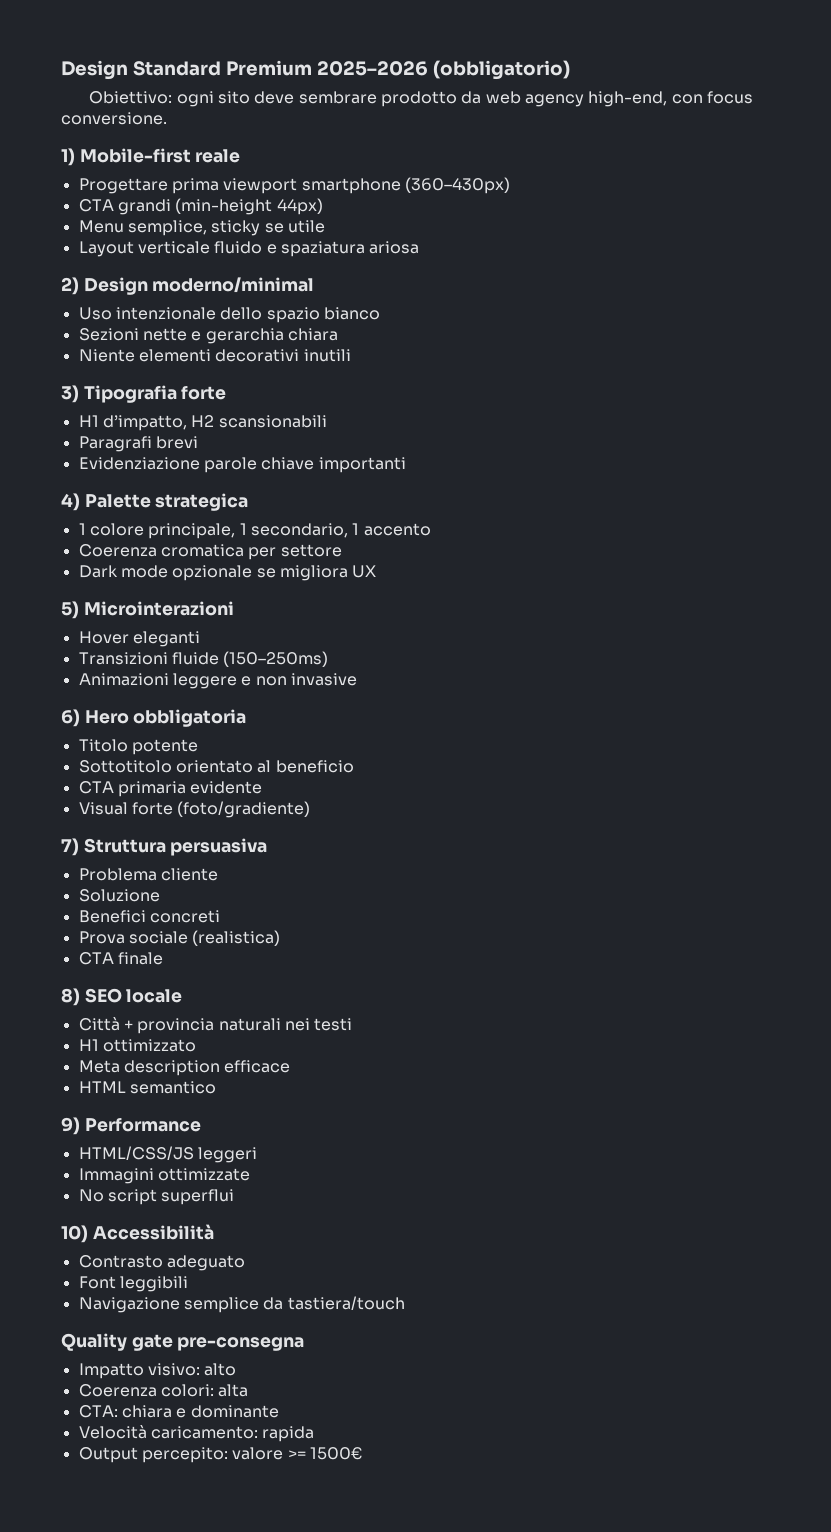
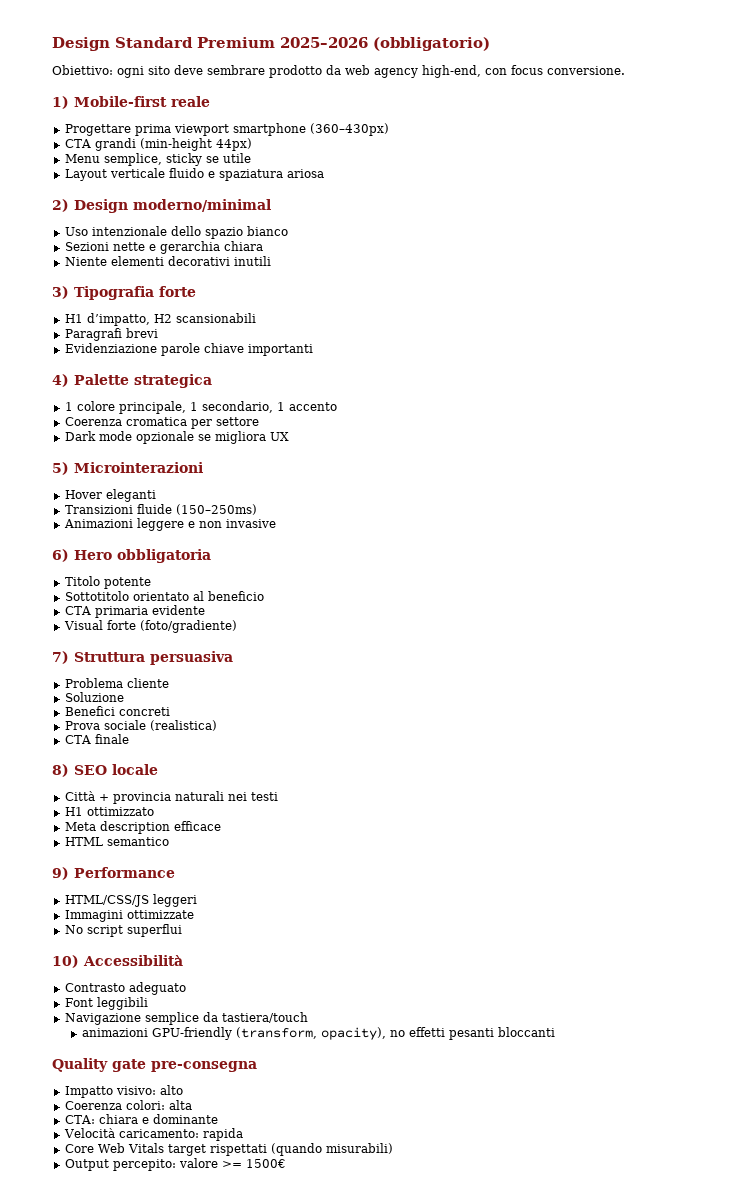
+ animazioni GPU-friendly (transform, opacity), no effetti pesanti bloccanti
+ Core Web Vitals target rispettati (quando misurabili)

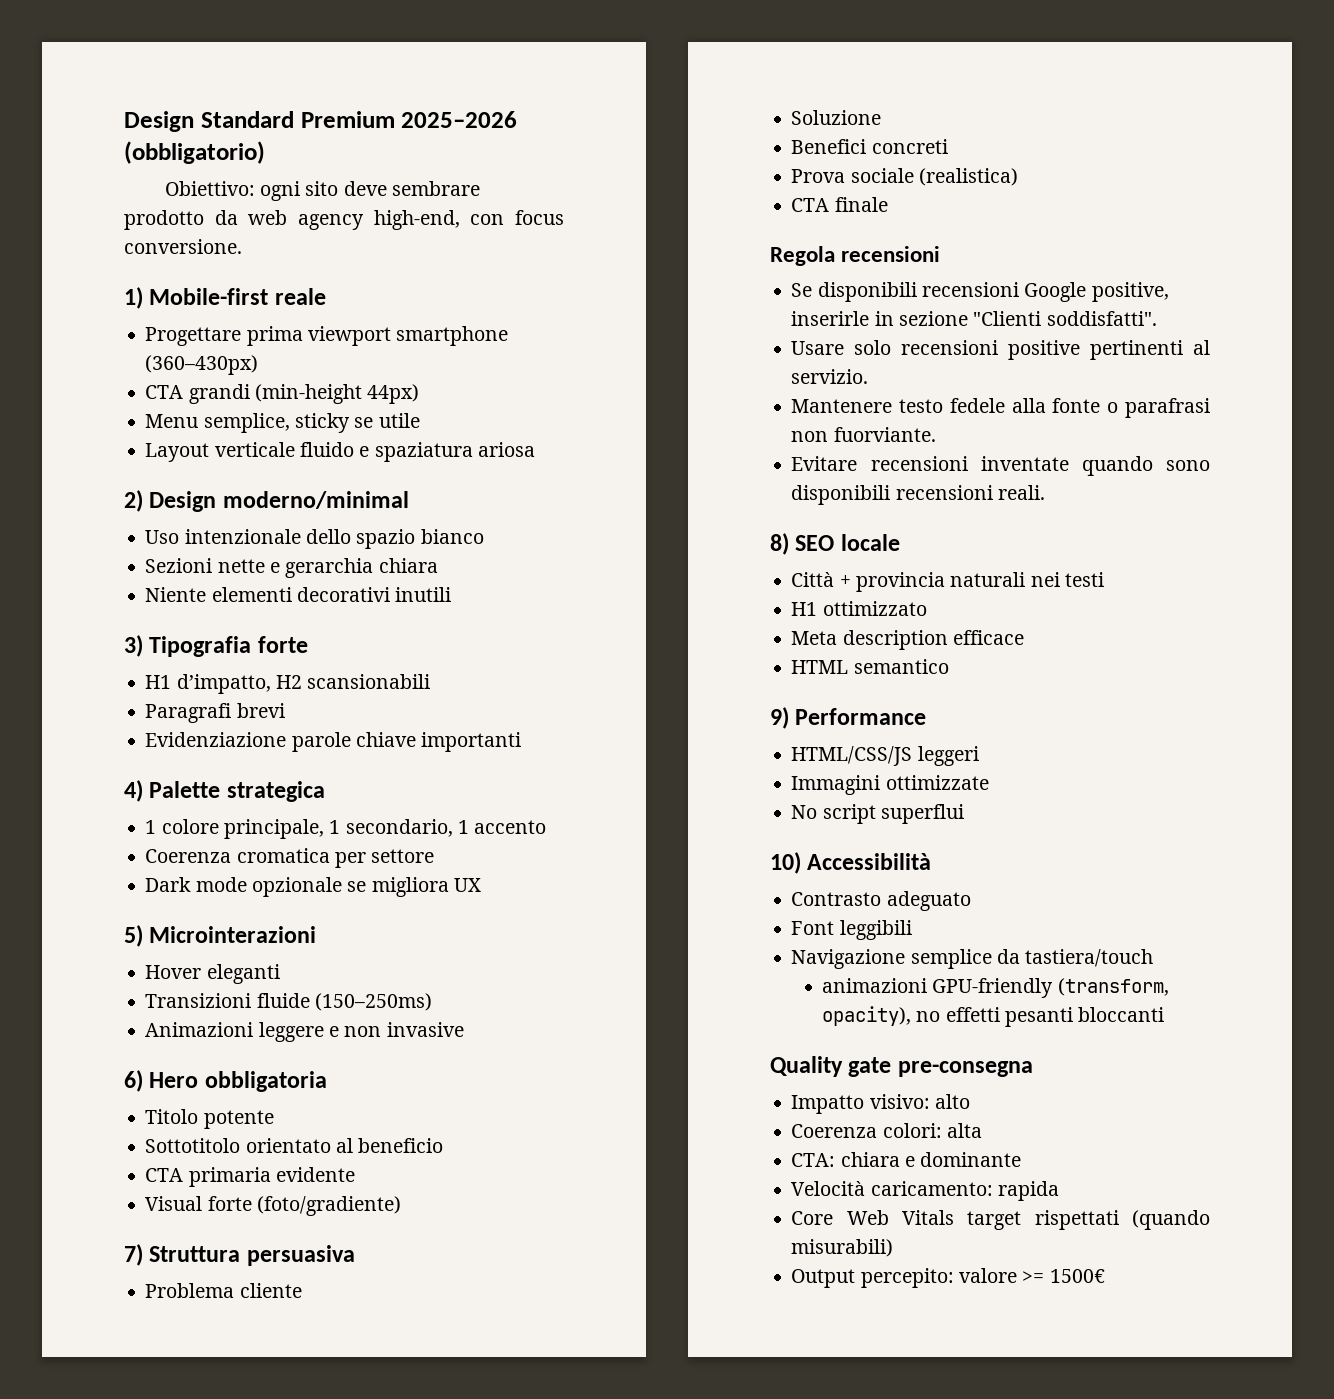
+ Regola recensioni
+ Se disponibili recensioni Google positive, inserirle in sezione "Clienti soddisfatti".
+ Usare solo recensioni positive pertinenti al servizio.
+ Mantenere testo fedele alla fonte o parafrasi non fuorviante.
+ Evitare recensioni inventate quando sono disponibili recensioni reali.

